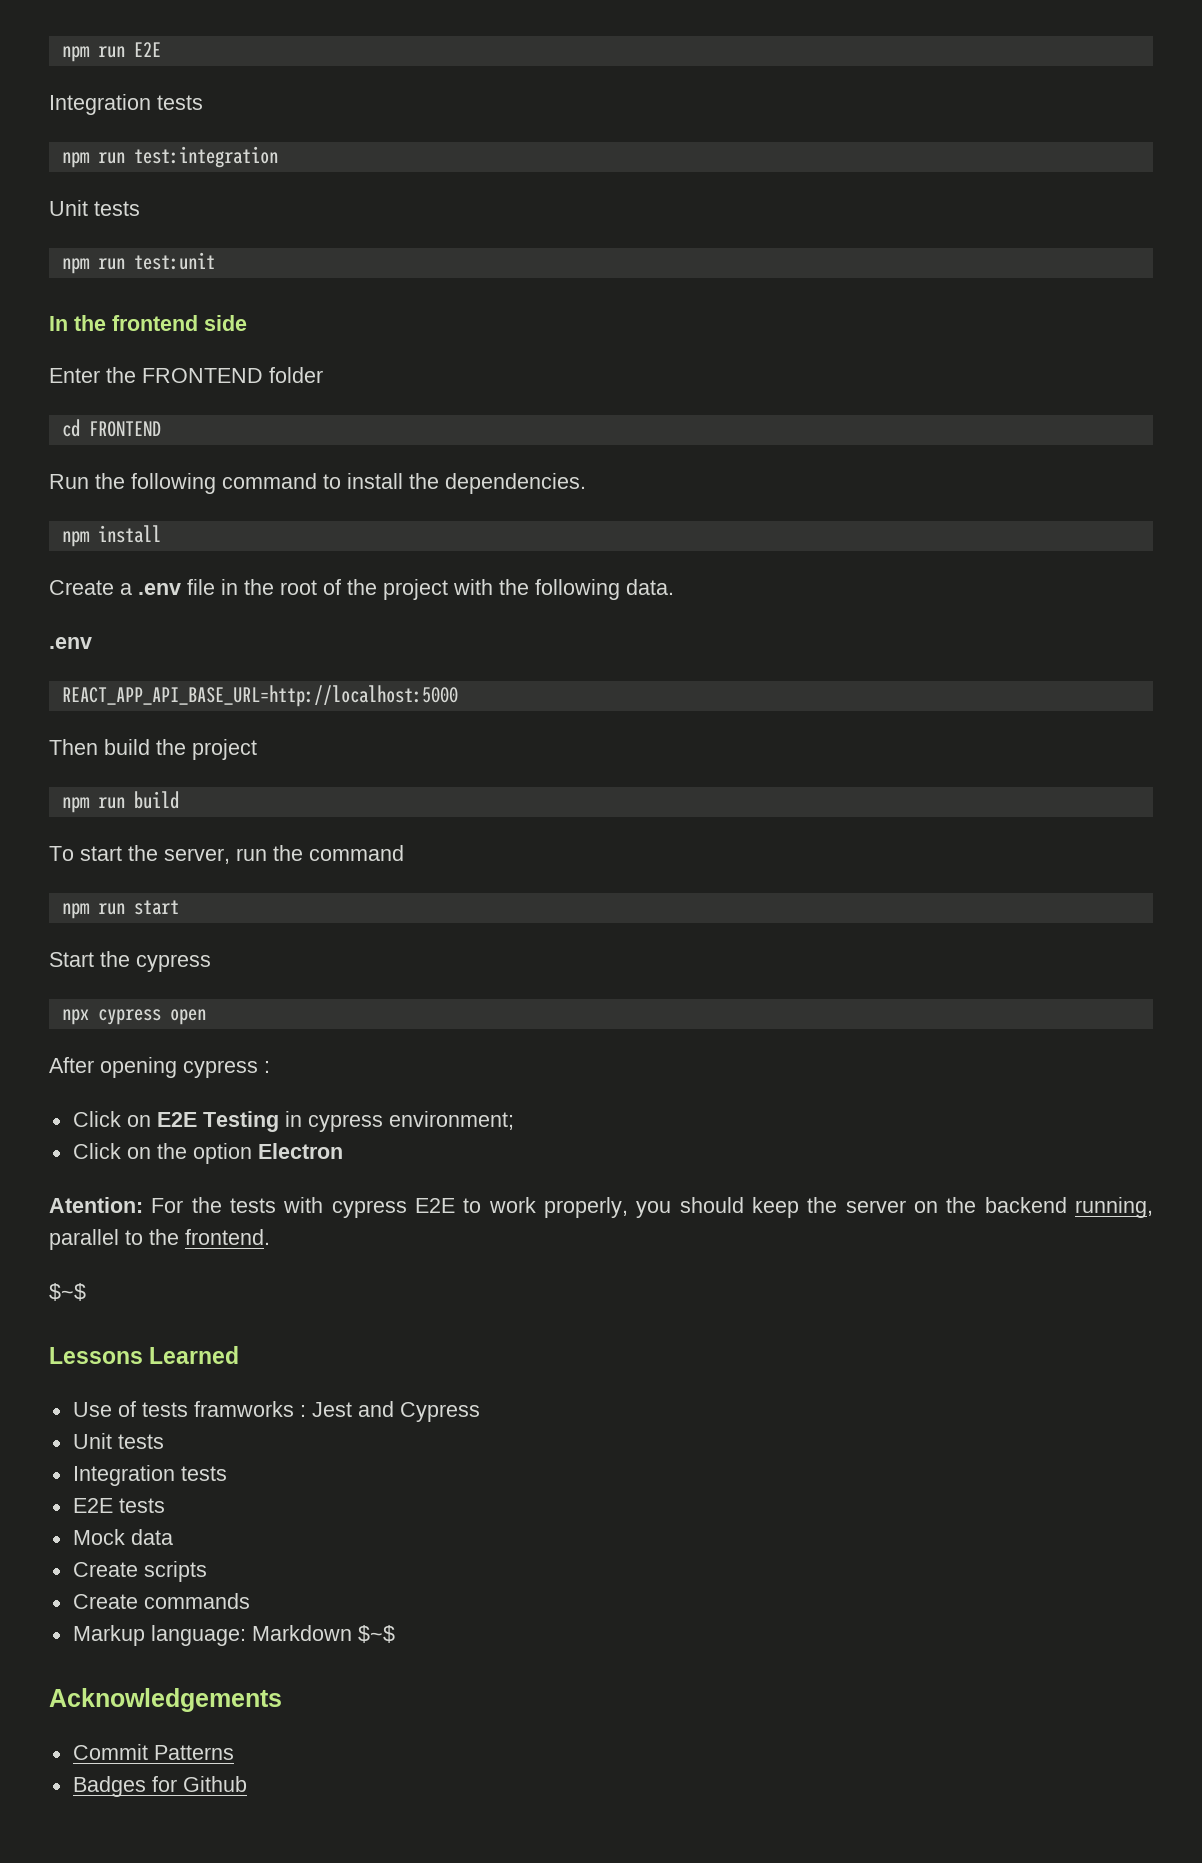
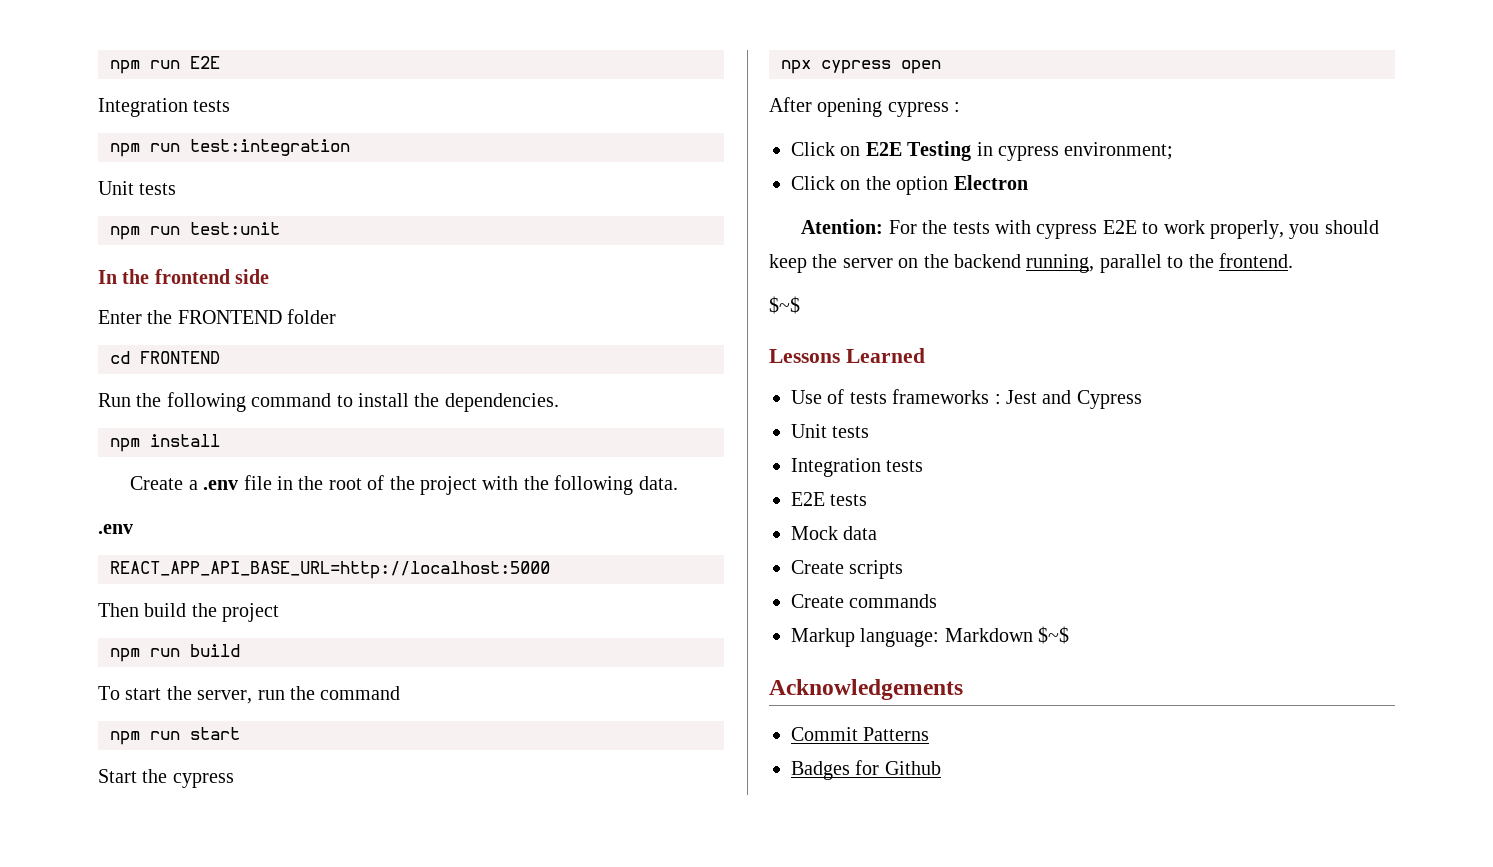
- Use of tests framworks : Jest and Cypress
+ Use of tests frameworks : Jest and Cypress

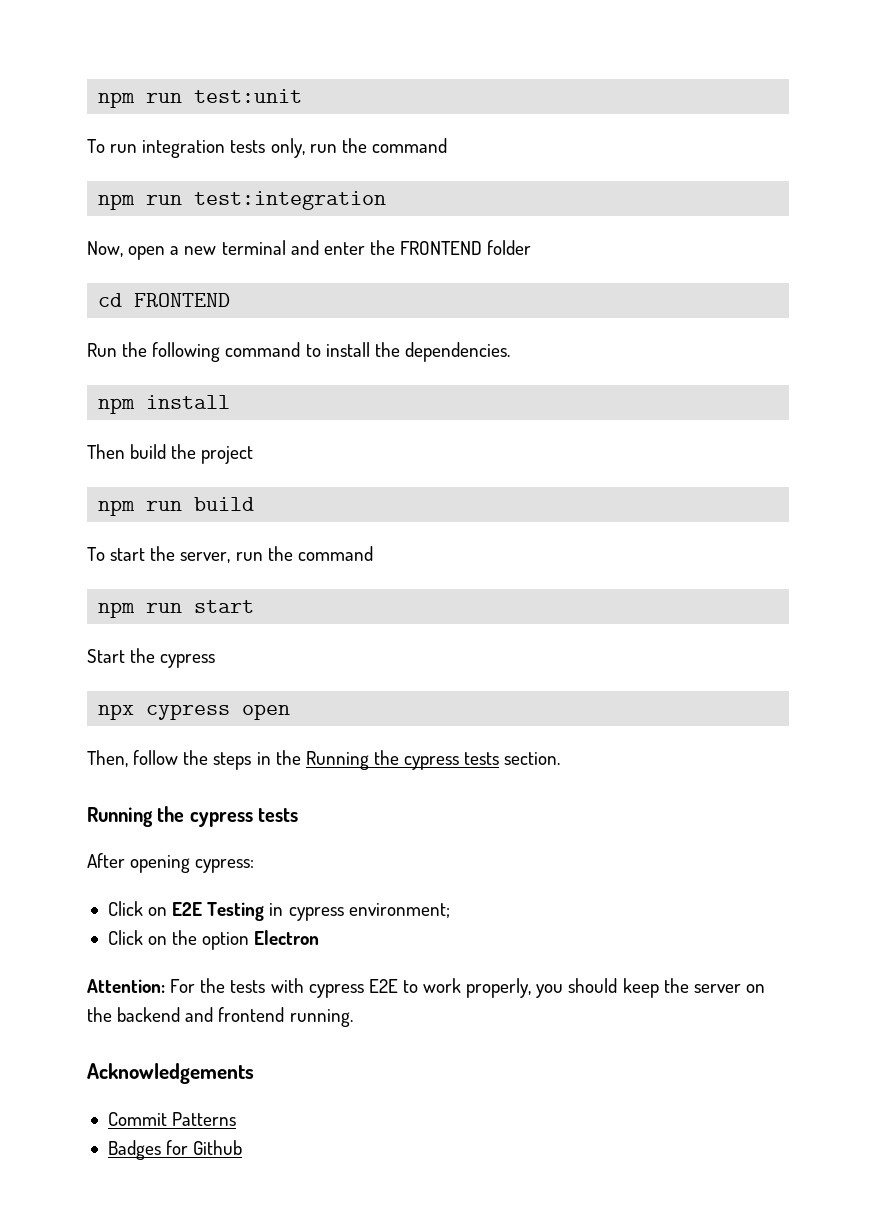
- npm run E2E
- Integration tests
+ npm run test:unit
+ To run integration tests only, run the command
  npm run test:integration
- Unit tests
- npm run test:unit
- In the frontend side
- Enter the FRONTEND folder
+ Now, open a new terminal and enter the FRONTEND folder
- Create a .env file in the root of the project with the following data.
- .env
- REACT_APP_API_BASE_URL=http://localhost:5000
+ Then, follow the steps in the Running the cypress tests section.
+ Running the cypress tests
- After opening cypress :
+ After opening cypress:
- Atention: For the tests with cypress E2E to work properly, you should keep the server on the backend running, parallel to the frontend.
- $~$
- Lessons Learned
- Use of tests frameworks : Jest and Cypress
- Unit tests
- Integration tests
- E2E tests
- Mock data
- Create scripts
- Create commands
- Markup language: Markdown $~$
+ Attention: For the tests with cypress E2E to work properly, you should keep the server on the backend and frontend running.

